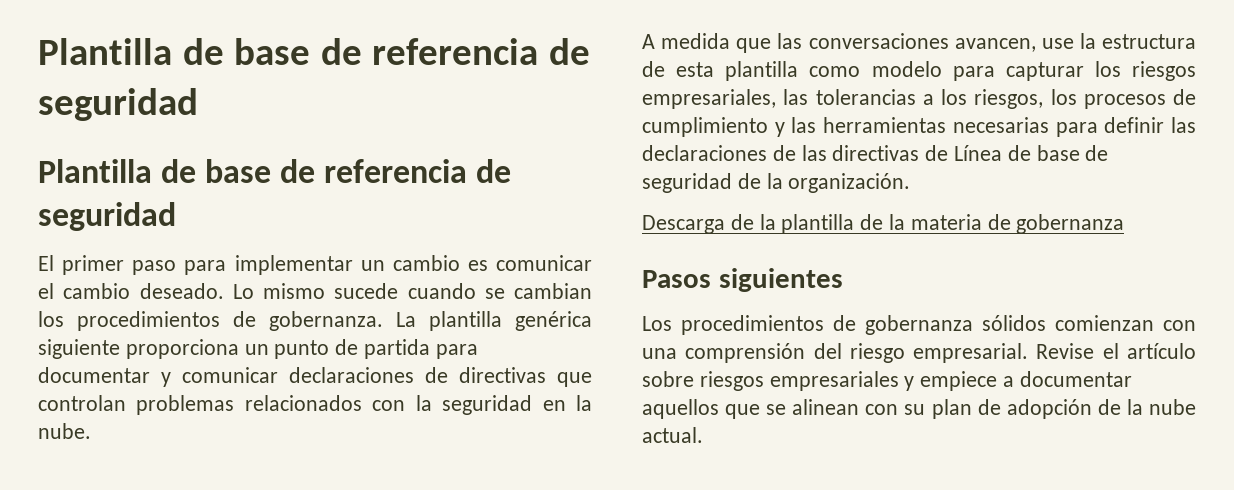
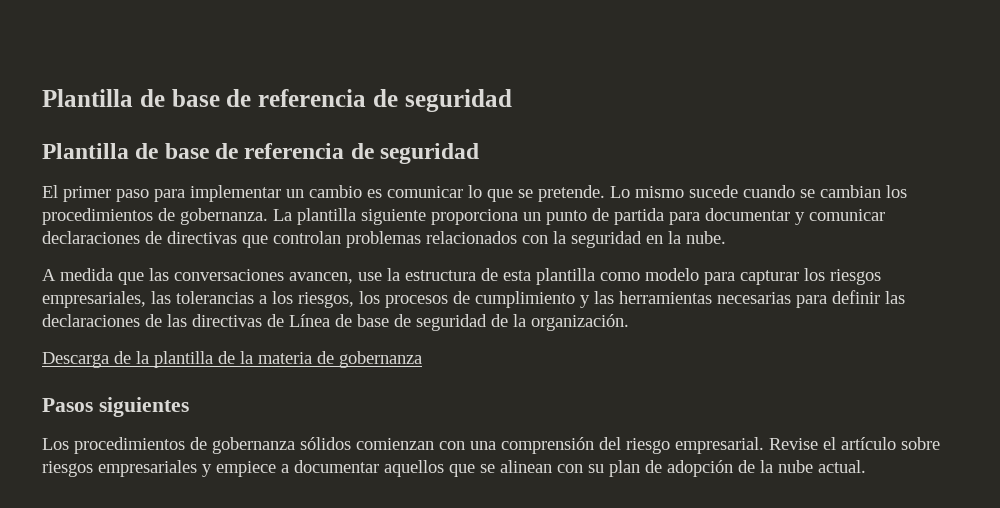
- El primer paso para implementar un cambio es comunicar el cambio deseado.
+ El primer paso para implementar un cambio es comunicar lo que se pretende.
- La plantilla genérica siguiente proporciona un punto de partida para documentar y comunicar declaraciones de directivas que controlan problemas relacionados con la seguridad en la nube.
+ La plantilla siguiente proporciona un punto de partida para documentar y comunicar declaraciones de directivas que controlan problemas relacionados con la seguridad en la nube.

